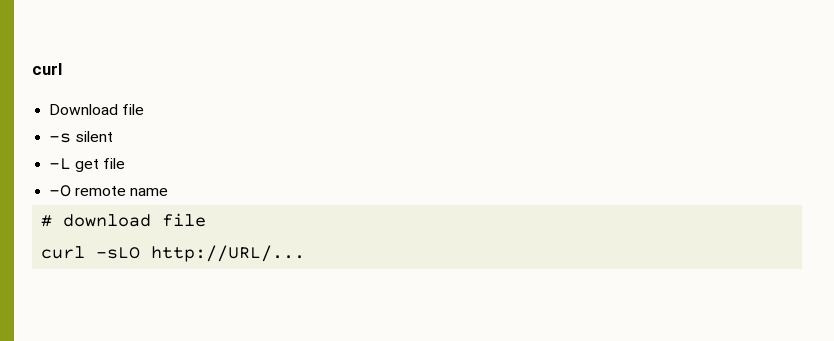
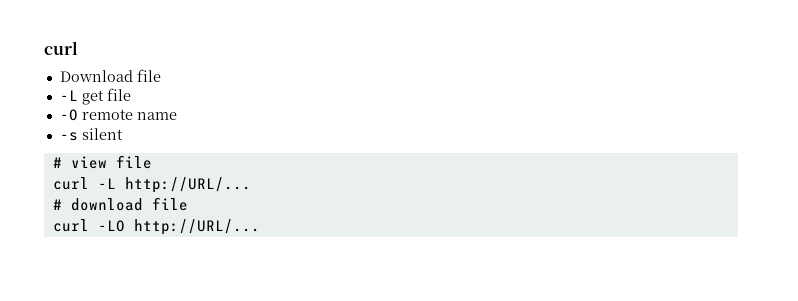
- -s silent
+ -s silent
+ # view file
+ curl -L http://URL/...
- curl -sLO http://URL/...
+ curl -LO http://URL/...

